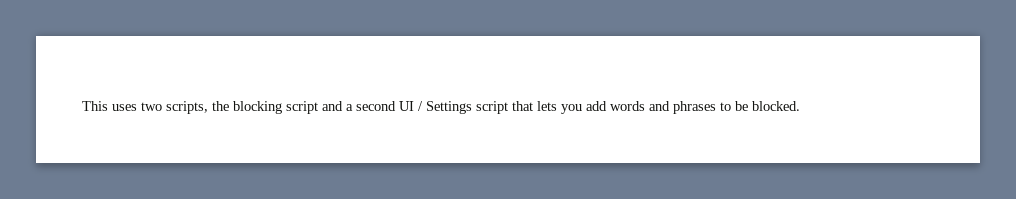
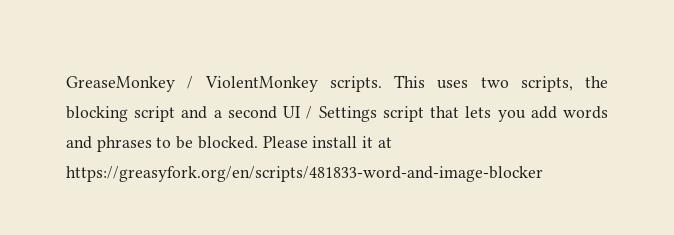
+ GreaseMonkey / ViolentMonkey scripts.
+ Please install it at https://greasyfork.org/en/scripts/481833-word-and-image-blocker

